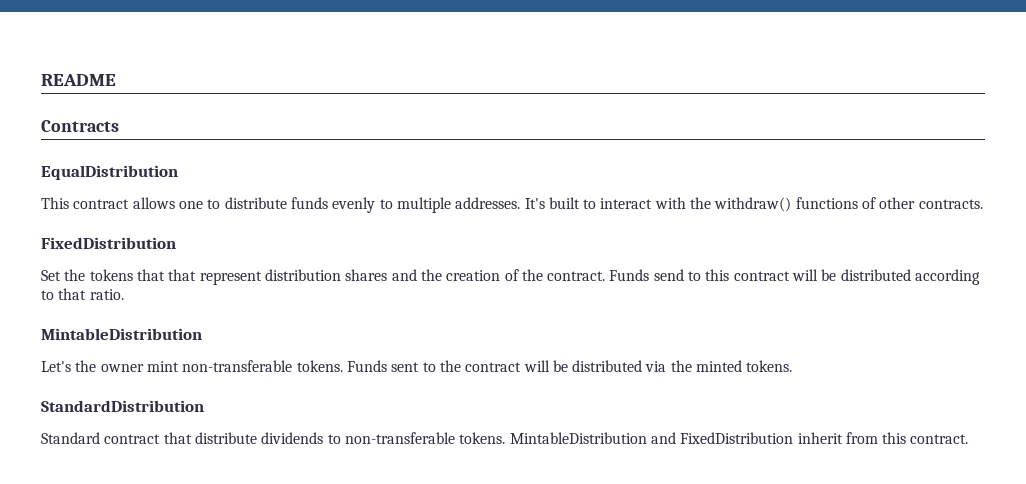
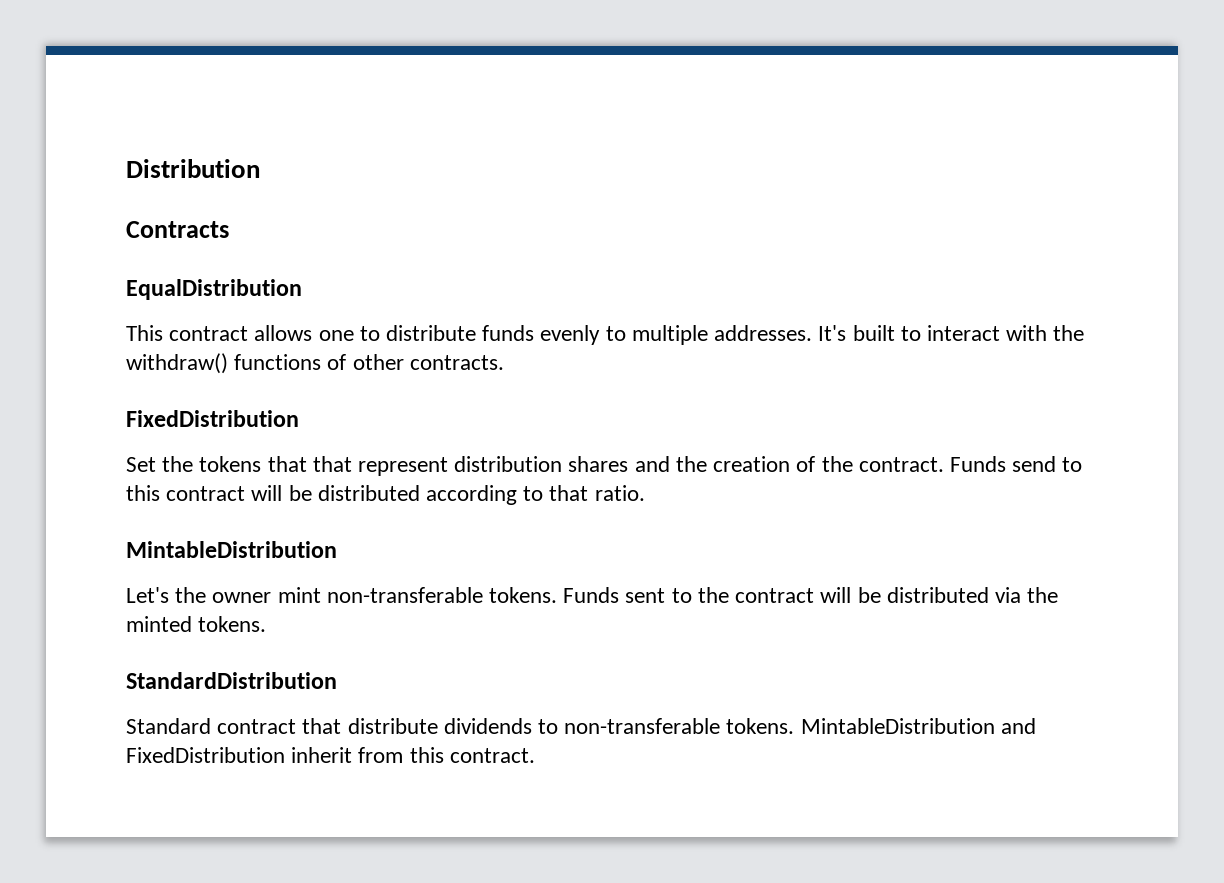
- README
+ Distribution

